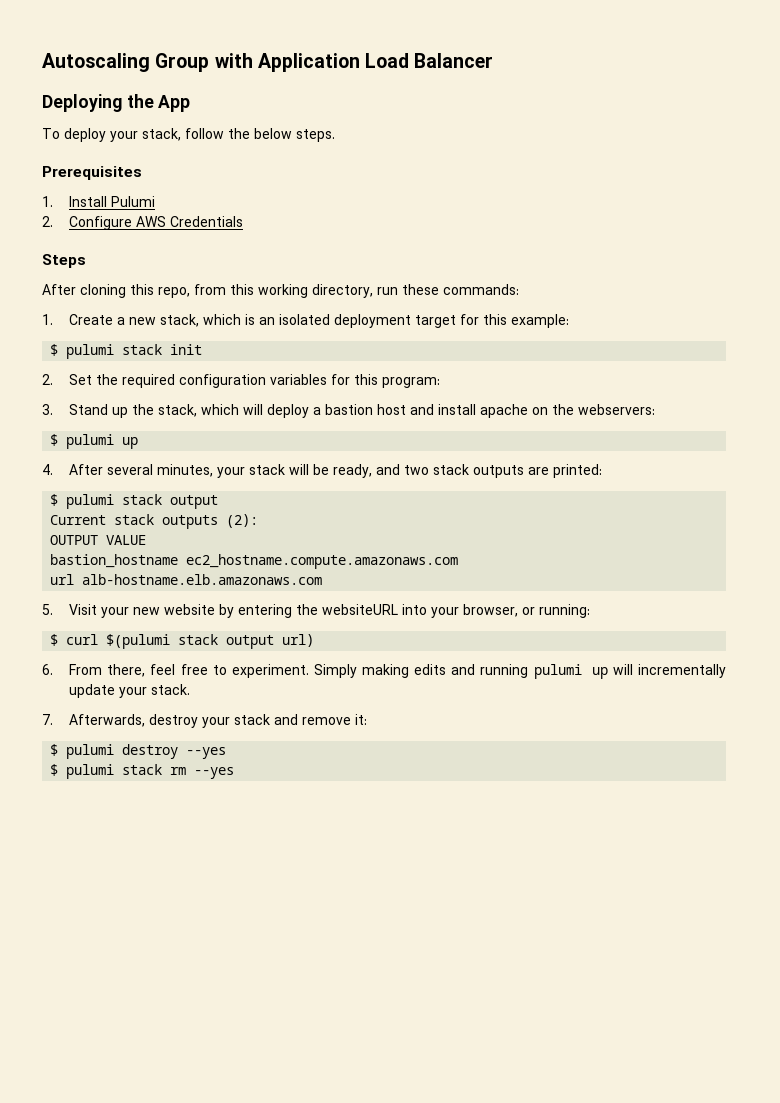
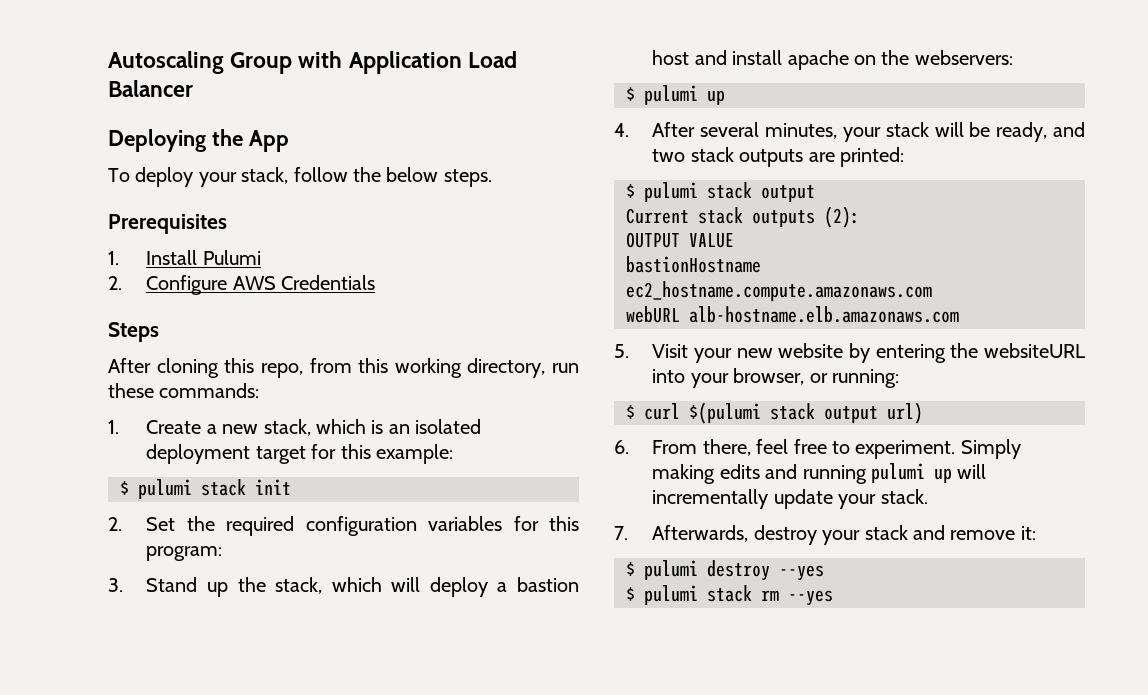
- bastion_hostname ec2_hostname.compute.amazonaws.com
+ bastionHostname ec2_hostname.compute.amazonaws.com
- url alb-hostname.elb.amazonaws.com
+ webURL alb-hostname.elb.amazonaws.com

